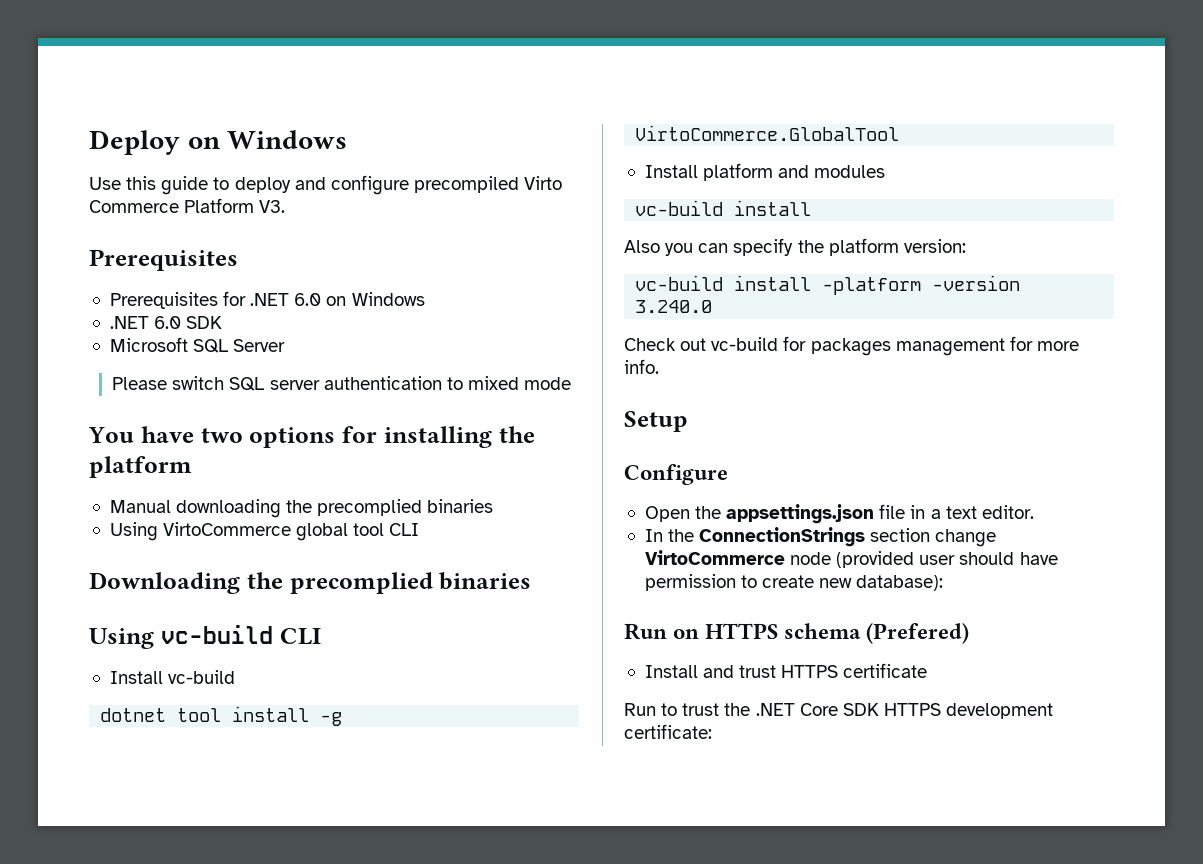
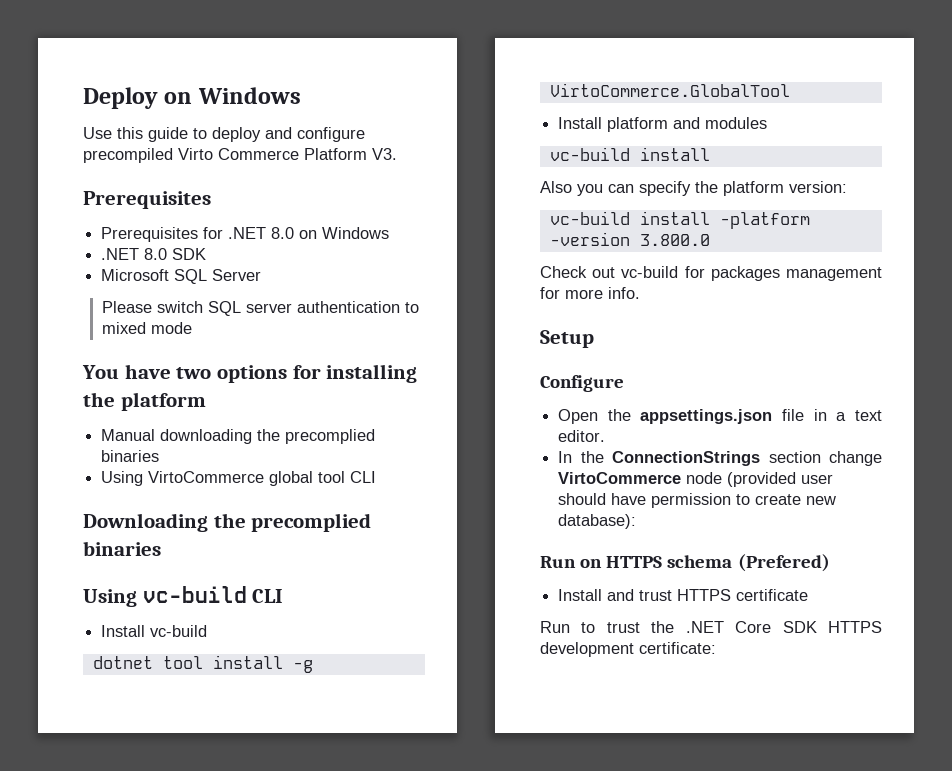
- Prerequisites for .NET 6.0 on Windows
+ Prerequisites for .NET 8.0 on Windows
- .NET 6.0 SDK
+ .NET 8.0 SDK
- vc-build install -platform -version 3.240.0
+ vc-build install -platform -version 3.800.0

